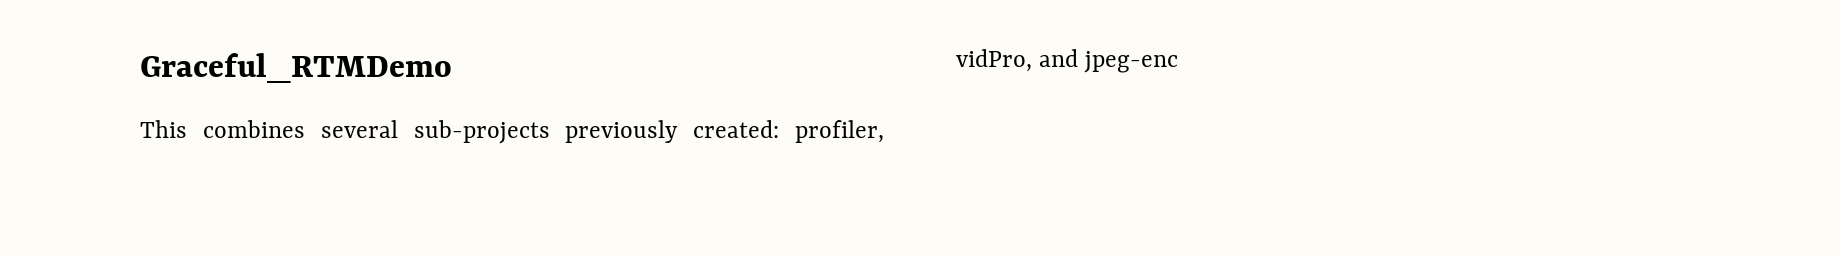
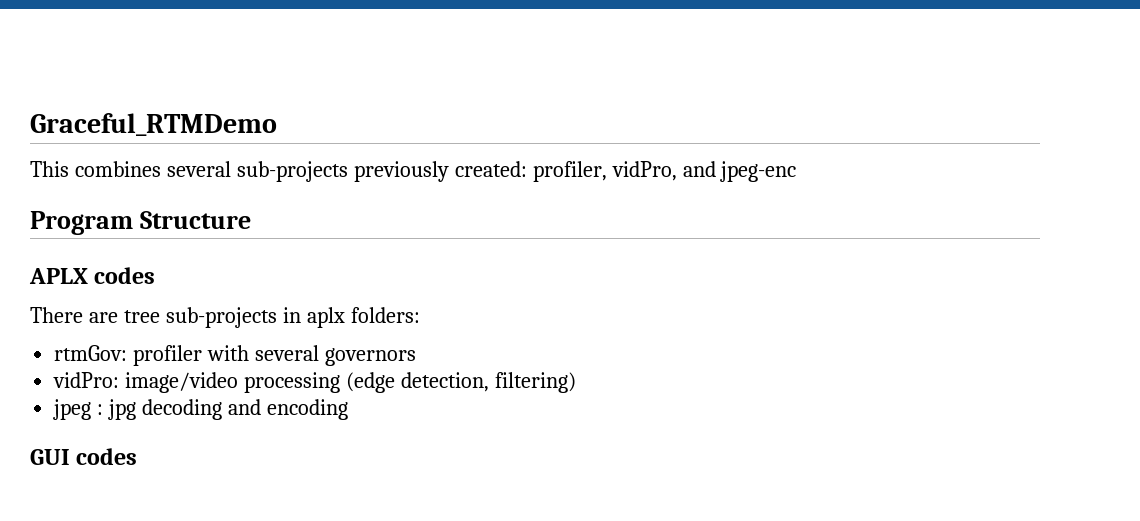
+ Program Structure
+ APLX codes
+ There are tree sub-projects in aplx folders:
+ rtmGov: profiler with several governors
+ vidPro: image/video processing (edge detection, filtering)
+ jpeg : jpg decoding and encoding
+ GUI codes

